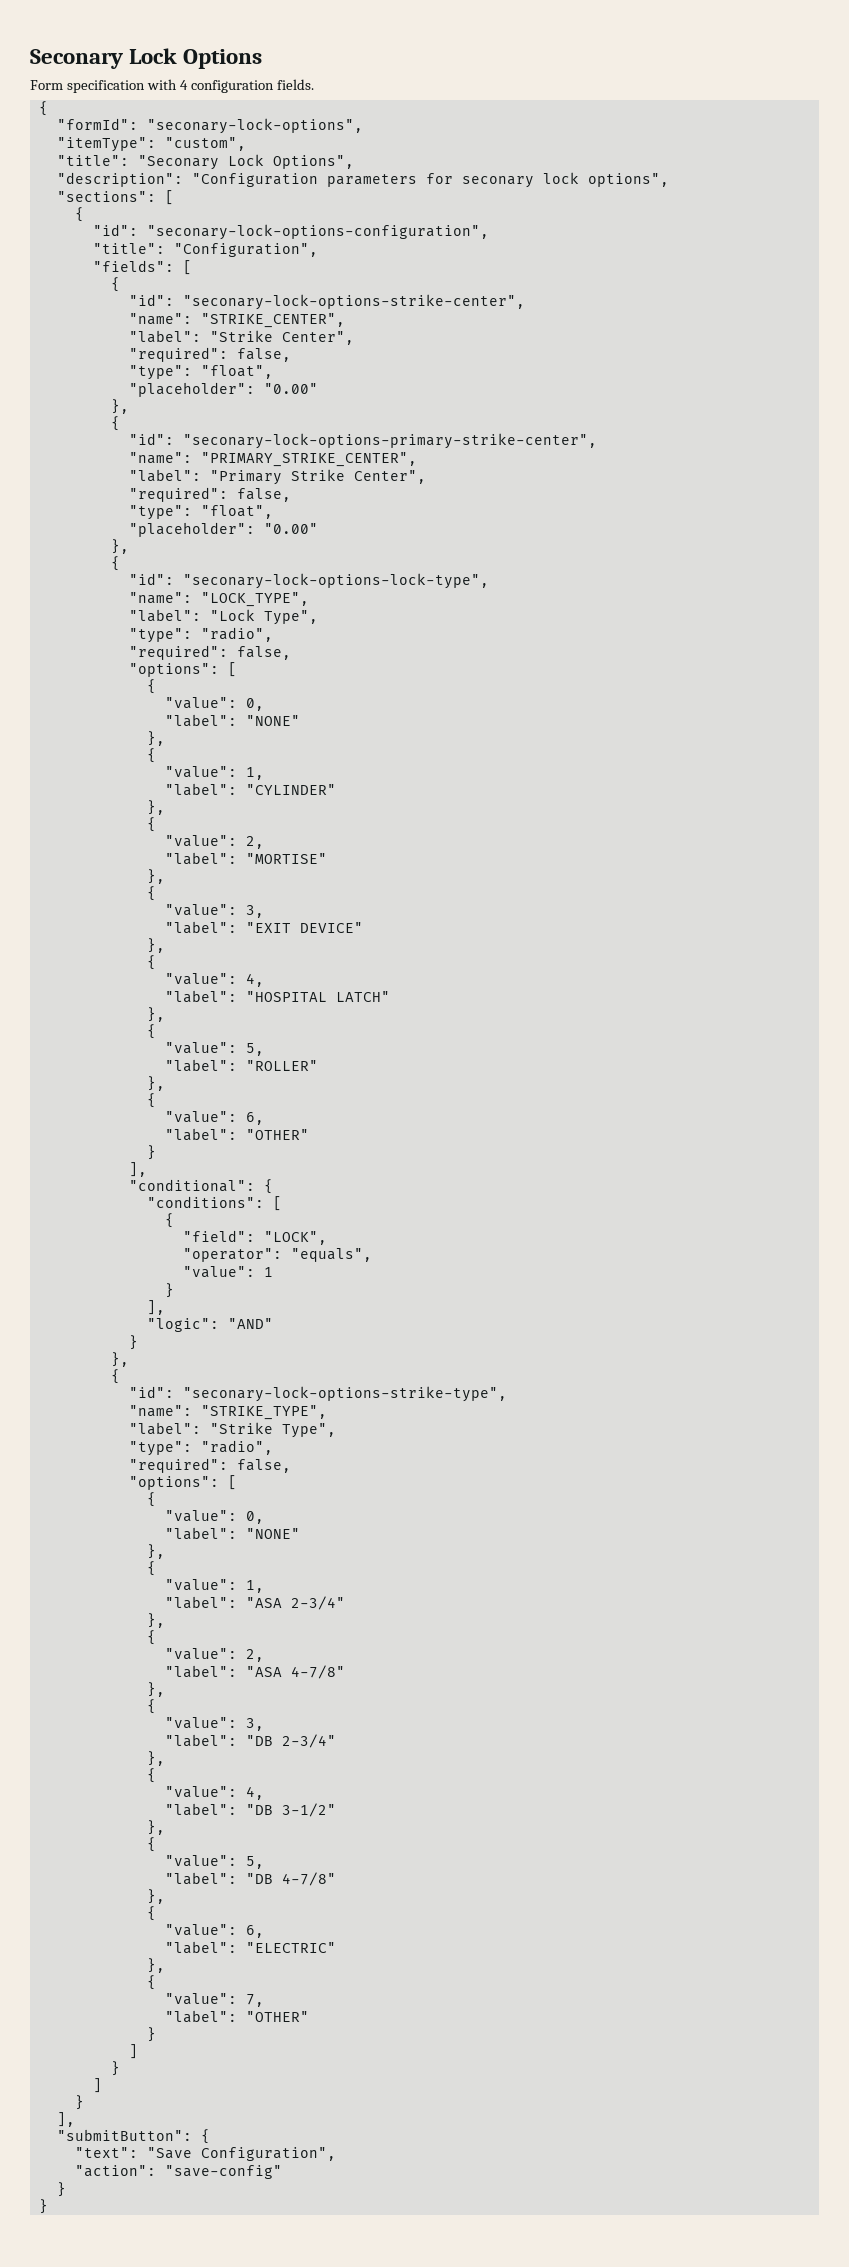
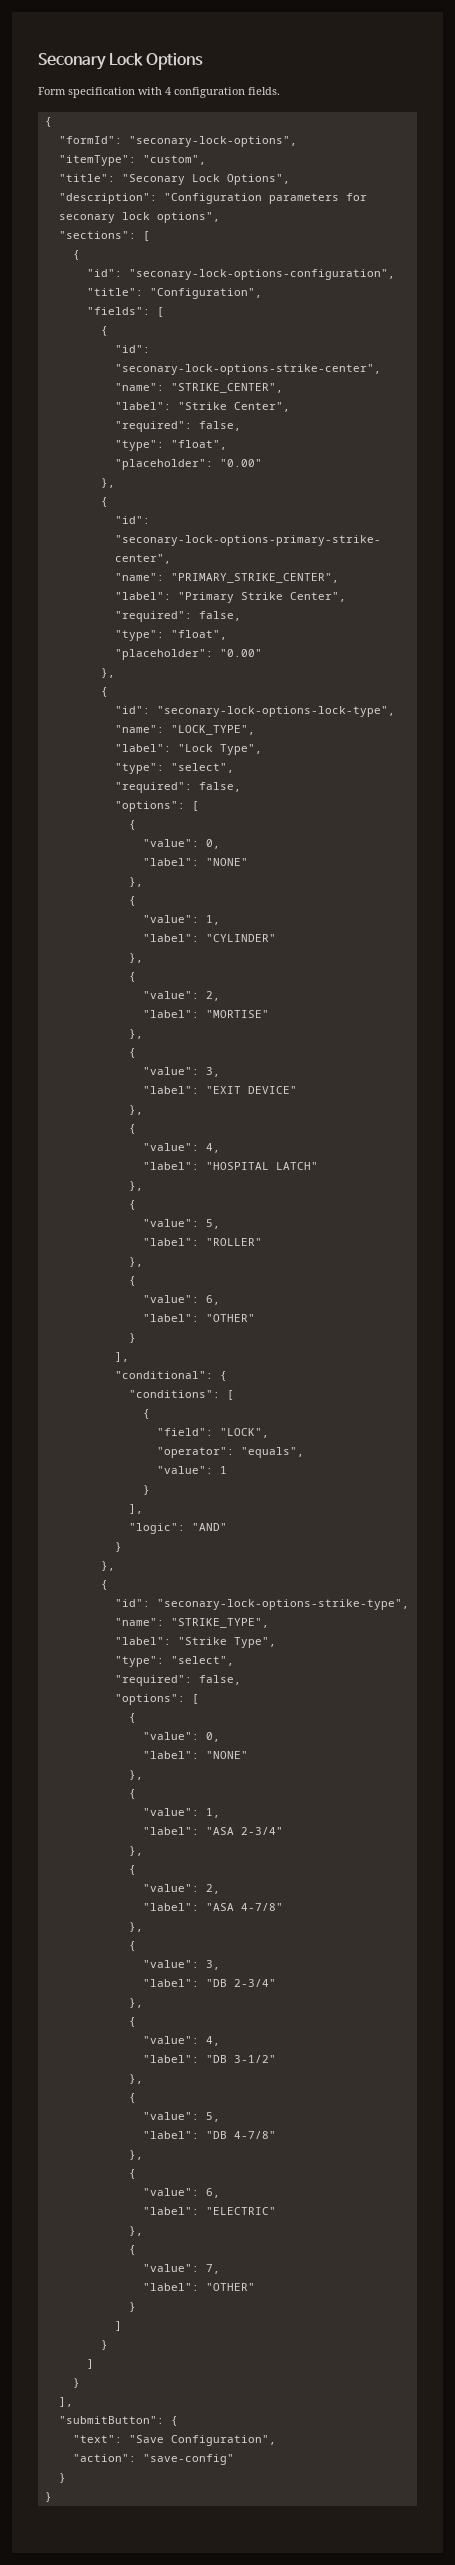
  "label": "Lock Type",
- "type": "radio",
+ "type": "select",
  "label": "Strike Type",
- "type": "radio",
+ "type": "select",

